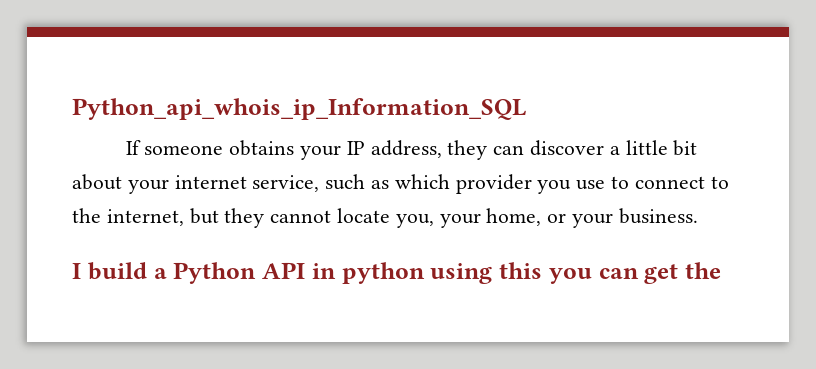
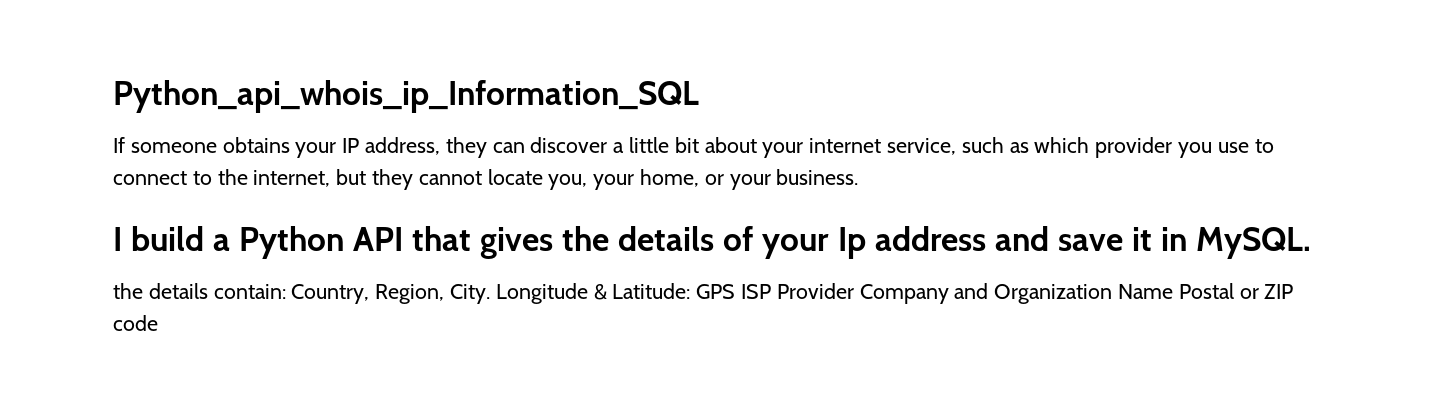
- I build a Python API in python using this you can get the
+ I build a Python API that gives the details of your Ip address and save it in MySQL.
+ the details contain: Country, Region, City. Longitude & Latitude: GPS ISP Provider Company and Organization Name Postal or ZIP code

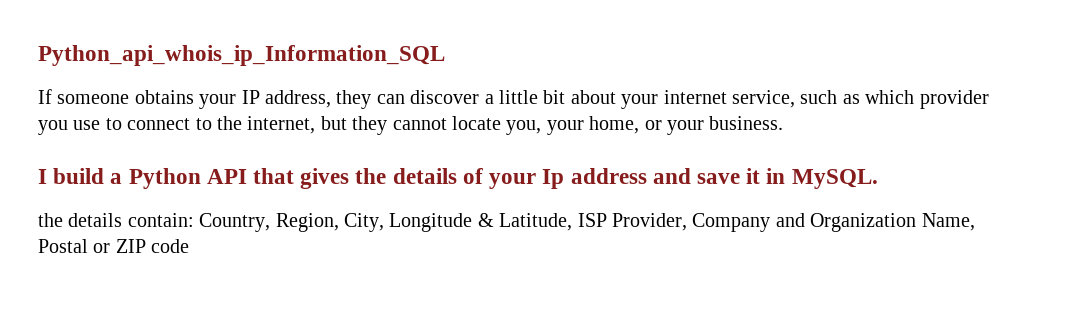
- the details contain: Country, Region, City. Longitude & Latitude: GPS ISP Provider Company and Organization Name Postal or ZIP code
+ the details contain: Country, Region, City, Longitude & Latitude, ISP Provider, Company and Organization Name, Postal or ZIP code

